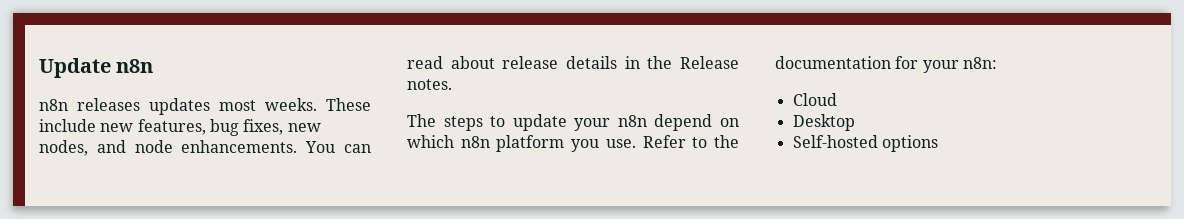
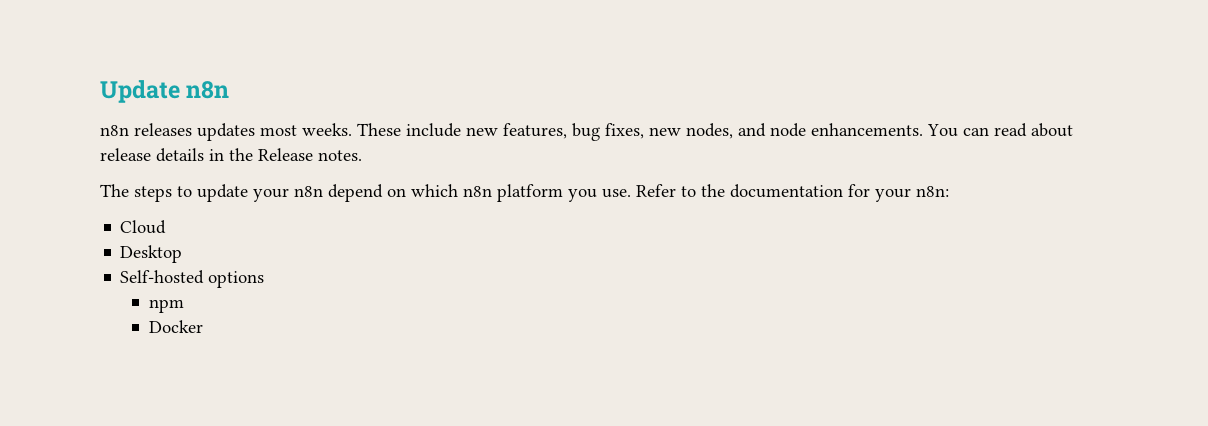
+ npm
+ Docker

